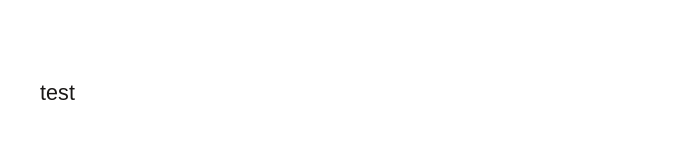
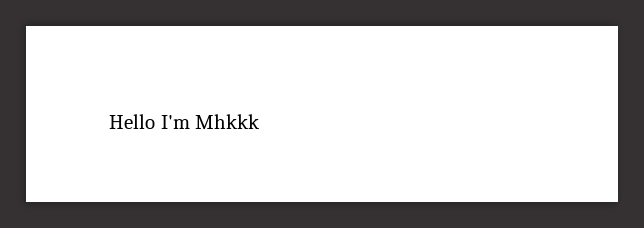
- test
+ Hello I'm Mhkkk

